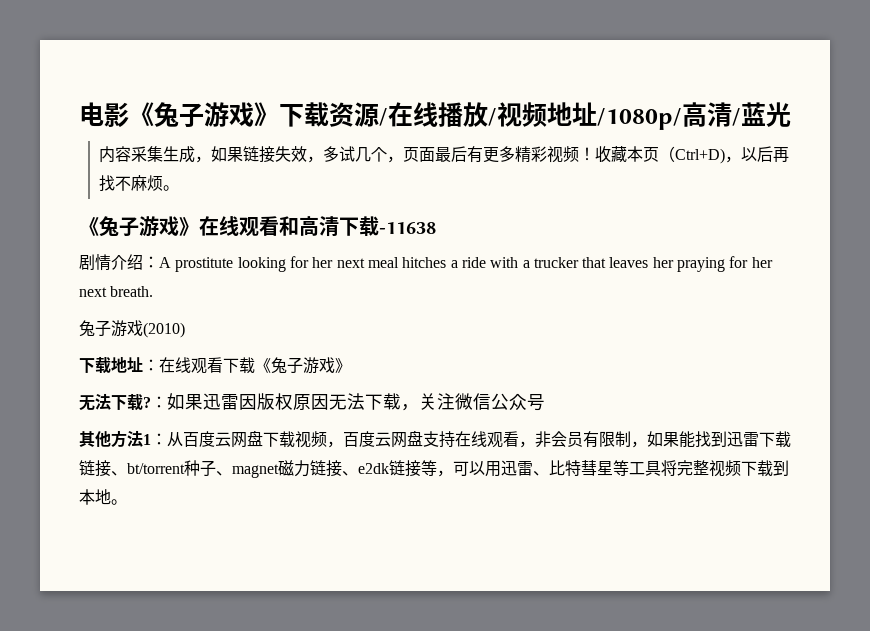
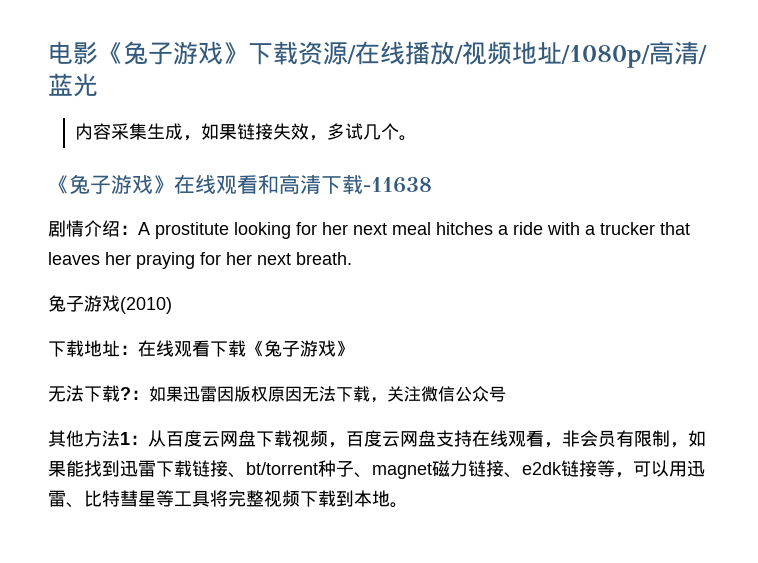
- 内容采集生成，如果链接失效，多试几个，页面最后有更多精彩视频！收藏本页（Ctrl+D)，以后再找不麻烦。
+ 内容采集生成，如果链接失效，多试几个。

